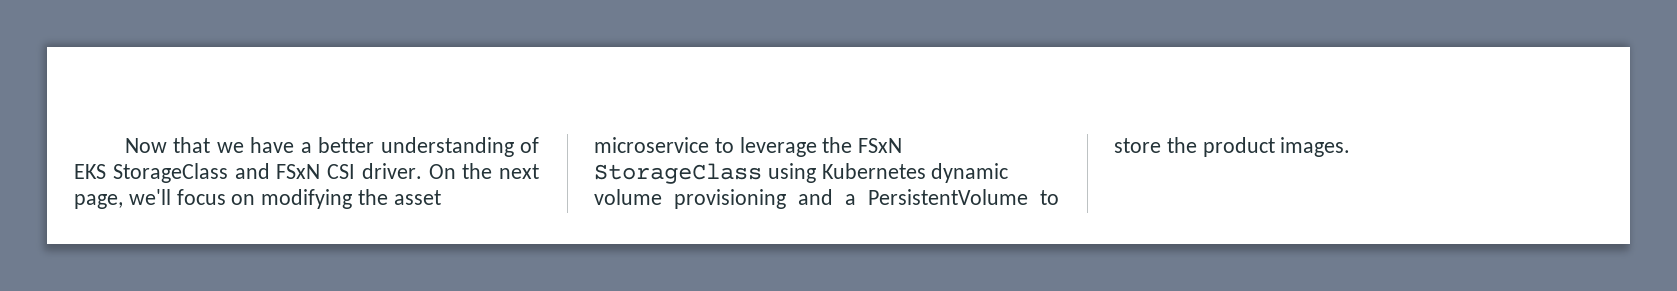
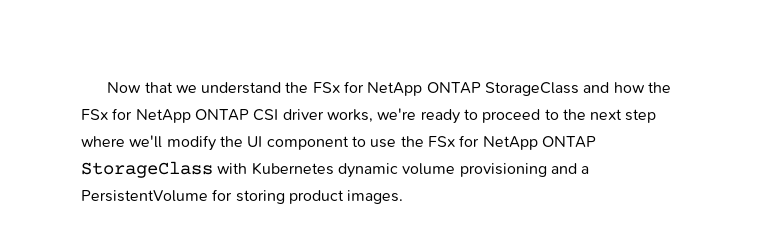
- Now that we have a better understanding of EKS StorageClass and FSxN CSI driver. On the next page, we'll focus on modifying the asset microservice to leverage the FSxN StorageClass using Kubernetes dynamic volume provisioning and a PersistentVolume to store the product images.
+ Now that we understand the FSx for NetApp ONTAP StorageClass and how the FSx for NetApp ONTAP CSI driver works, we're ready to proceed to the next step where we'll modify the UI component to use the FSx for NetApp ONTAP StorageClass with Kubernetes dynamic volume provisioning and a PersistentVolume for storing product images.

